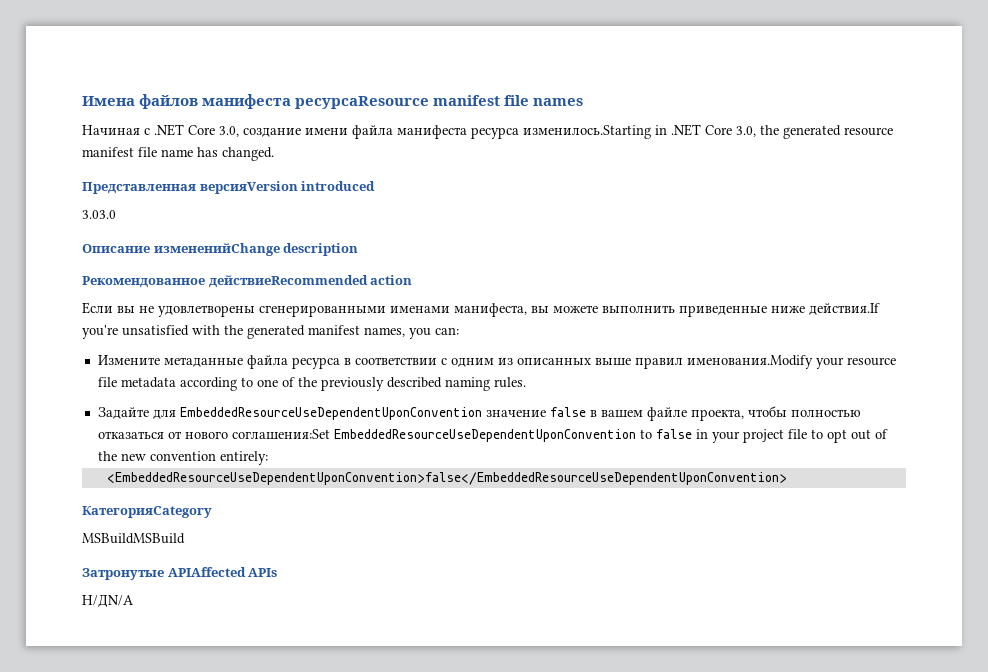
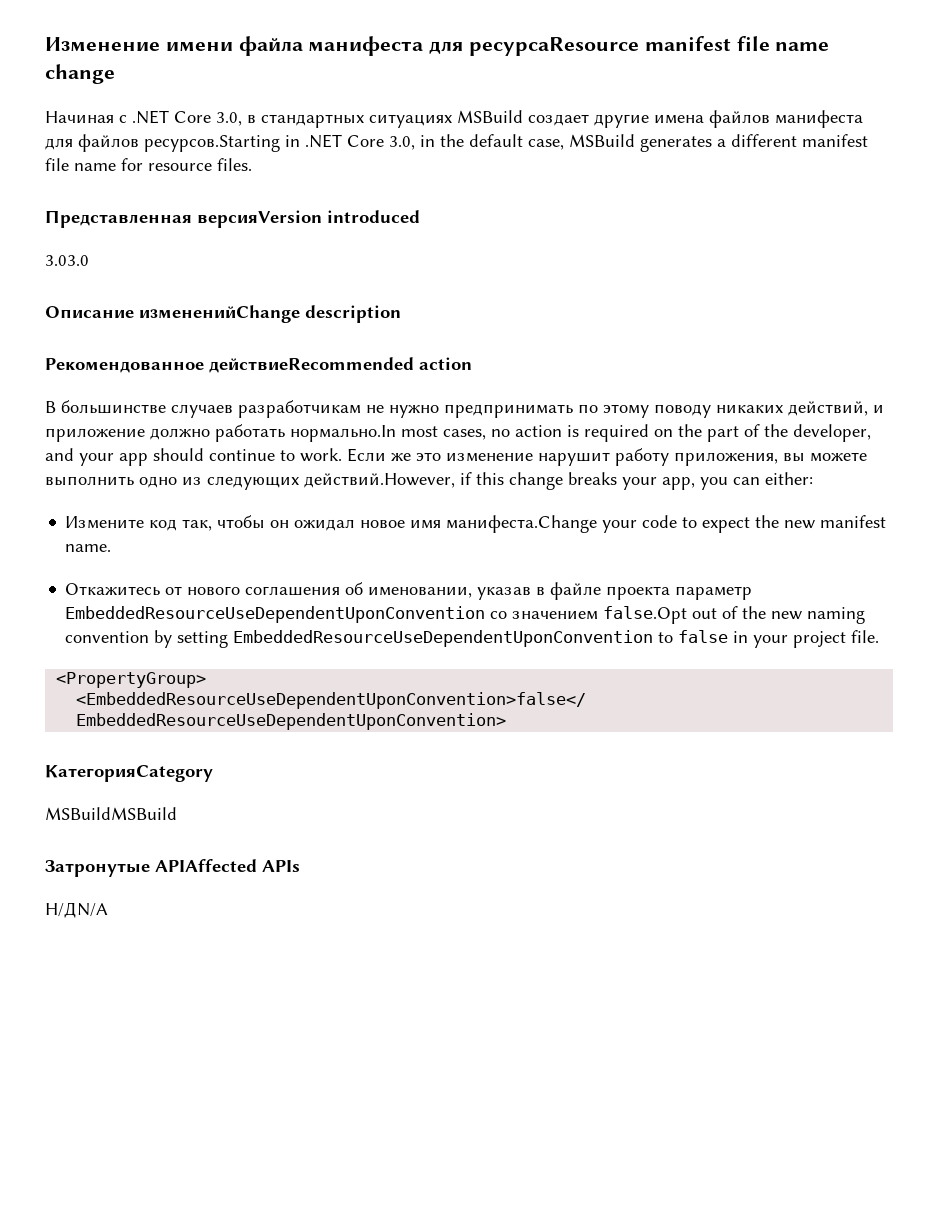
- Имена файлов манифеста ресурсаResource manifest file names
+ Изменение имени файла манифеста для ресурсаResource manifest file name change
- Начиная с .NET Core 3.0, создание имени файла манифеста ресурса изменилось.Starting in .NET Core 3.0, the generated resource manifest file name has changed.
+ Начиная с .NET Core 3.0, в стандартных ситуациях MSBuild создает другие имена файлов манифеста для файлов ресурсов.Starting in .NET Core 3.0, in the default case, MSBuild generates a different manifest file name for resource files.
- Если вы не удовлетворены сгенерированными именами манифеста, вы можете выполнить приведенные ниже действия.If you're unsatisfied with the generated manifest names, you can:
- Измените метаданные файла ресурса в соответствии с одним из описанных выше правил именования.Modify your resource file metadata according to one of the previously described naming rules.
- Задайте для EmbeddedResourceUseDependentUponConvention значение false в вашем файле проекта, чтобы полностью отказаться от нового соглашения:Set EmbeddedResourceUseDependentUponConvention to false in your project file to opt out of the new convention entirely:
+ В большинстве случаев разработчикам не нужно предпринимать по этому поводу никаких действий, и приложение должно работать нормально.In most cases, no action is required on the part of the developer, and your app should continue to work. Если же это изменение нарушит работу приложения, вы можете выполнить одно из следующих действий.However, if this change breaks your app, you can either:
+ Измените код так, чтобы он ожидал новое имя манифеста.Change your code to expect the new manifest name.
+ Откажитесь от нового соглашения об именовании, указав в файле проекта параметр EmbeddedResourceUseDependentUponConvention со значением false.Opt out of the new naming convention by setting EmbeddedResourceUseDependentUponConvention to false in your project file.
+ <PropertyGroup>

